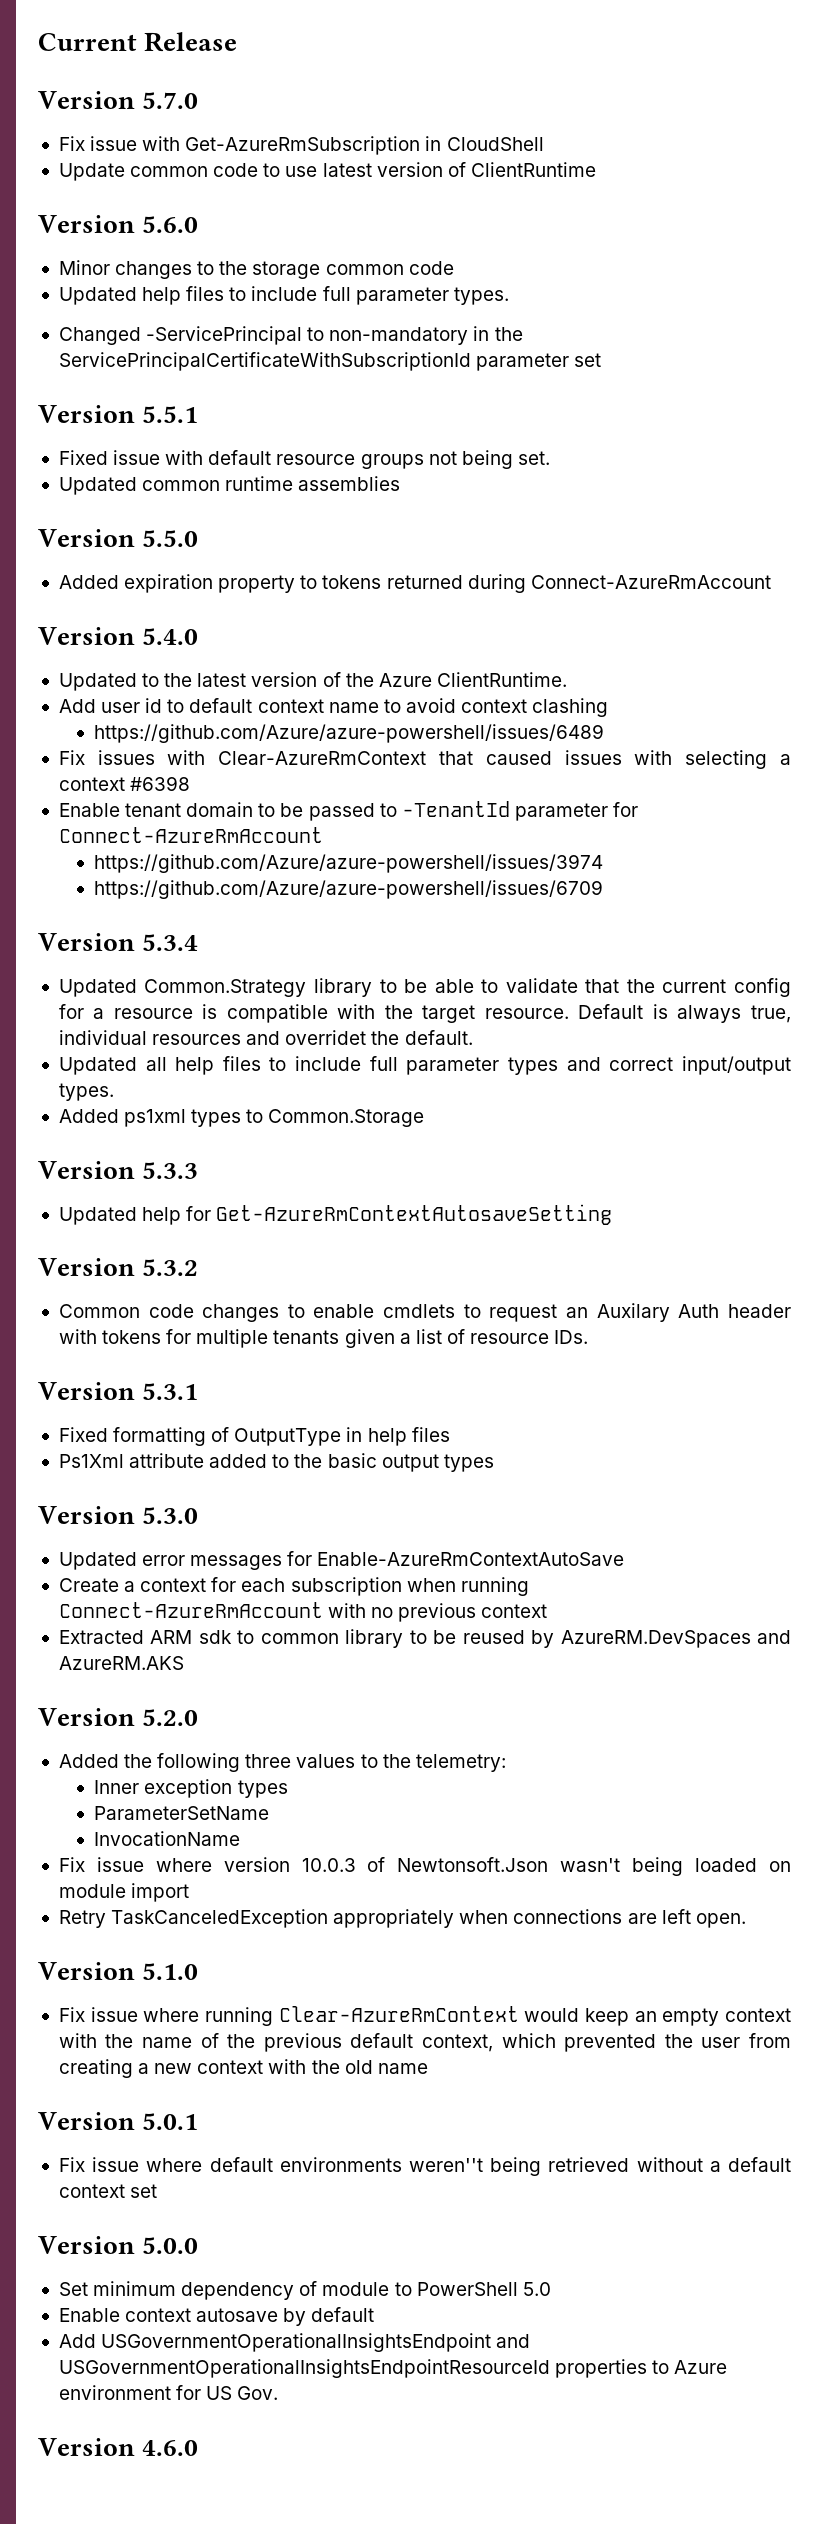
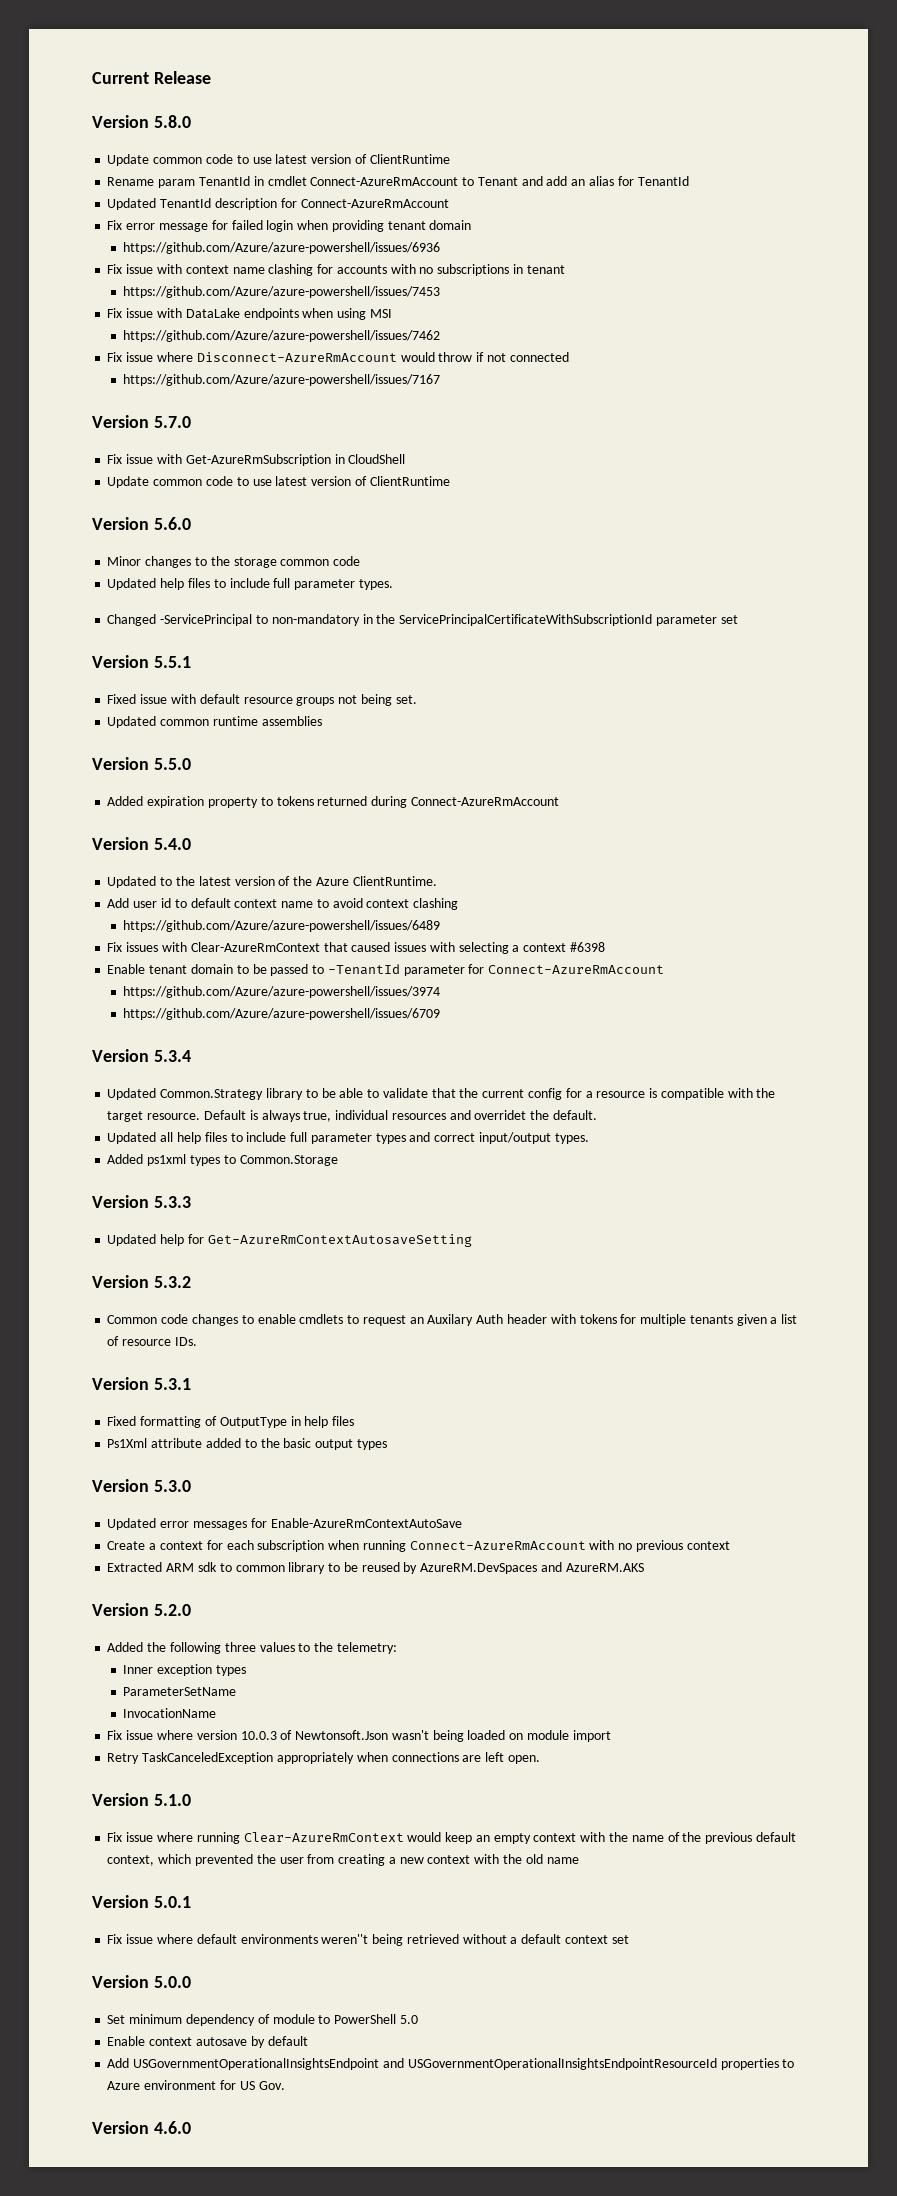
+ Version 5.8.0
+ Update common code to use latest version of ClientRuntime
+ Rename param TenantId in cmdlet Connect-AzureRmAccount to Tenant and add an alias for TenantId
+ Updated TenantId description for Connect-AzureRmAccount
+ Fix error message for failed login when providing tenant domain
+ https://github.com/Azure/azure-powershell/issues/6936
+ Fix issue with context name clashing for accounts with no subscriptions in tenant
+ https://github.com/Azure/azure-powershell/issues/7453
+ Fix issue with DataLake endpoints when using MSI
+ https://github.com/Azure/azure-powershell/issues/7462
+ Fix issue where Disconnect-AzureRmAccount would throw if not connected
+ https://github.com/Azure/azure-powershell/issues/7167

